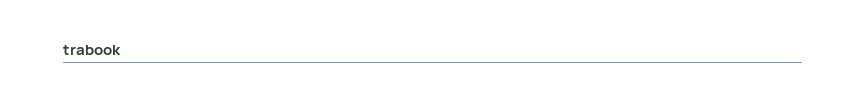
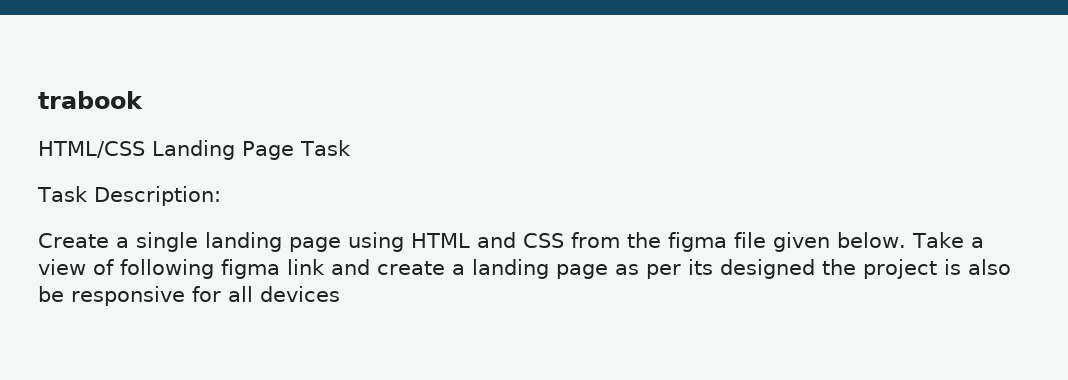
+ HTML/CSS Landing Page Task
+ Task Description:
+ Create a single landing page using HTML and CSS from the figma file given below. Take a view of following figma link and create a landing page as per its designed the project is also be responsive for all devices

